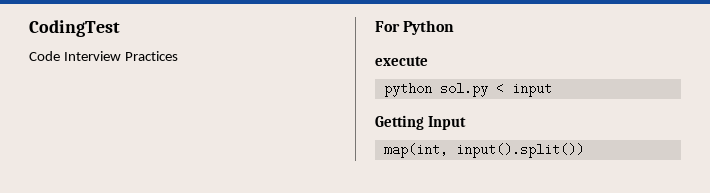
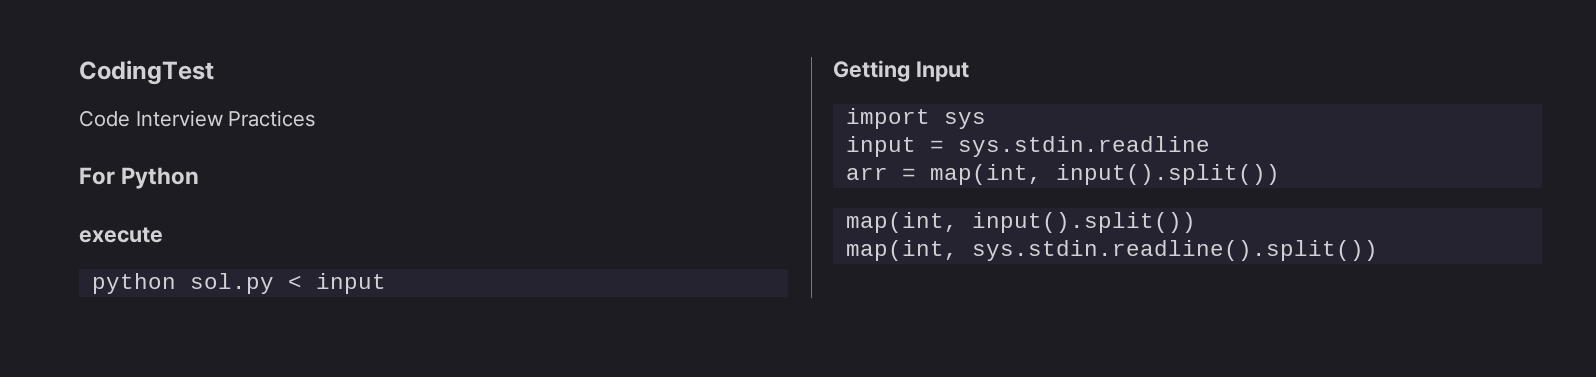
+ import sys
+ input = sys.stdin.readline
+ arr = map(int, input().split())
  map(int, input().split())
+ map(int, sys.stdin.readline().split())

